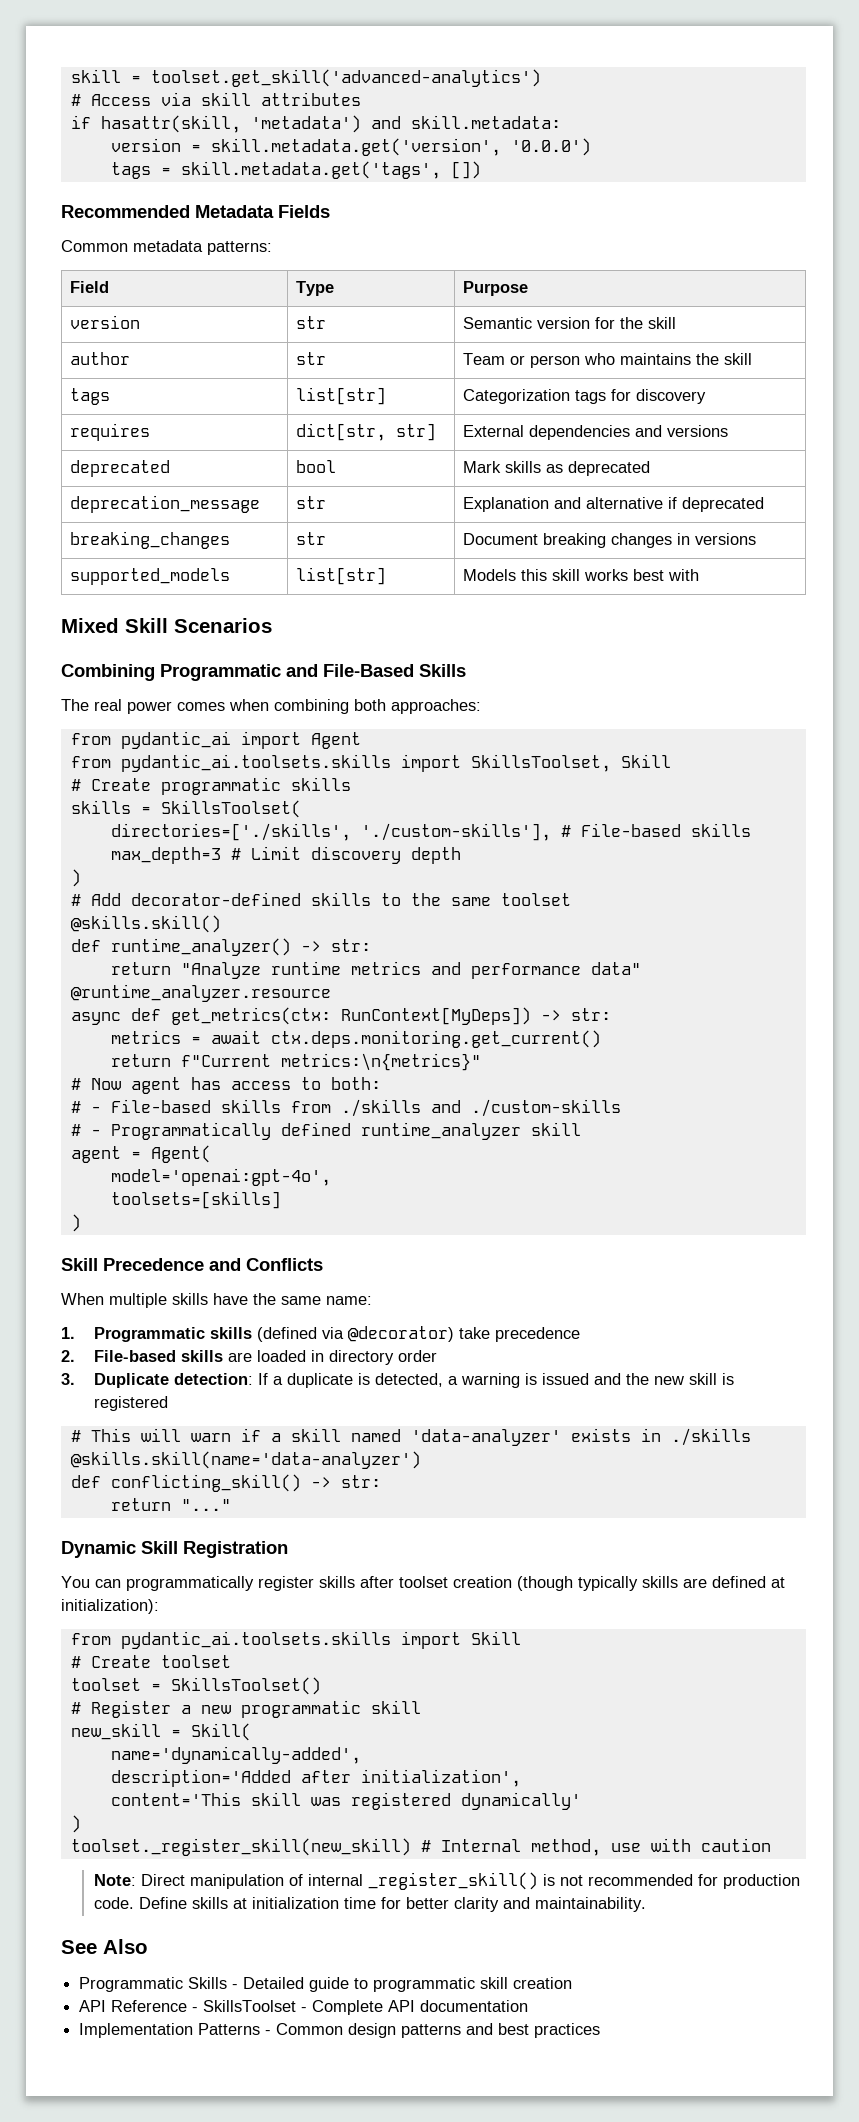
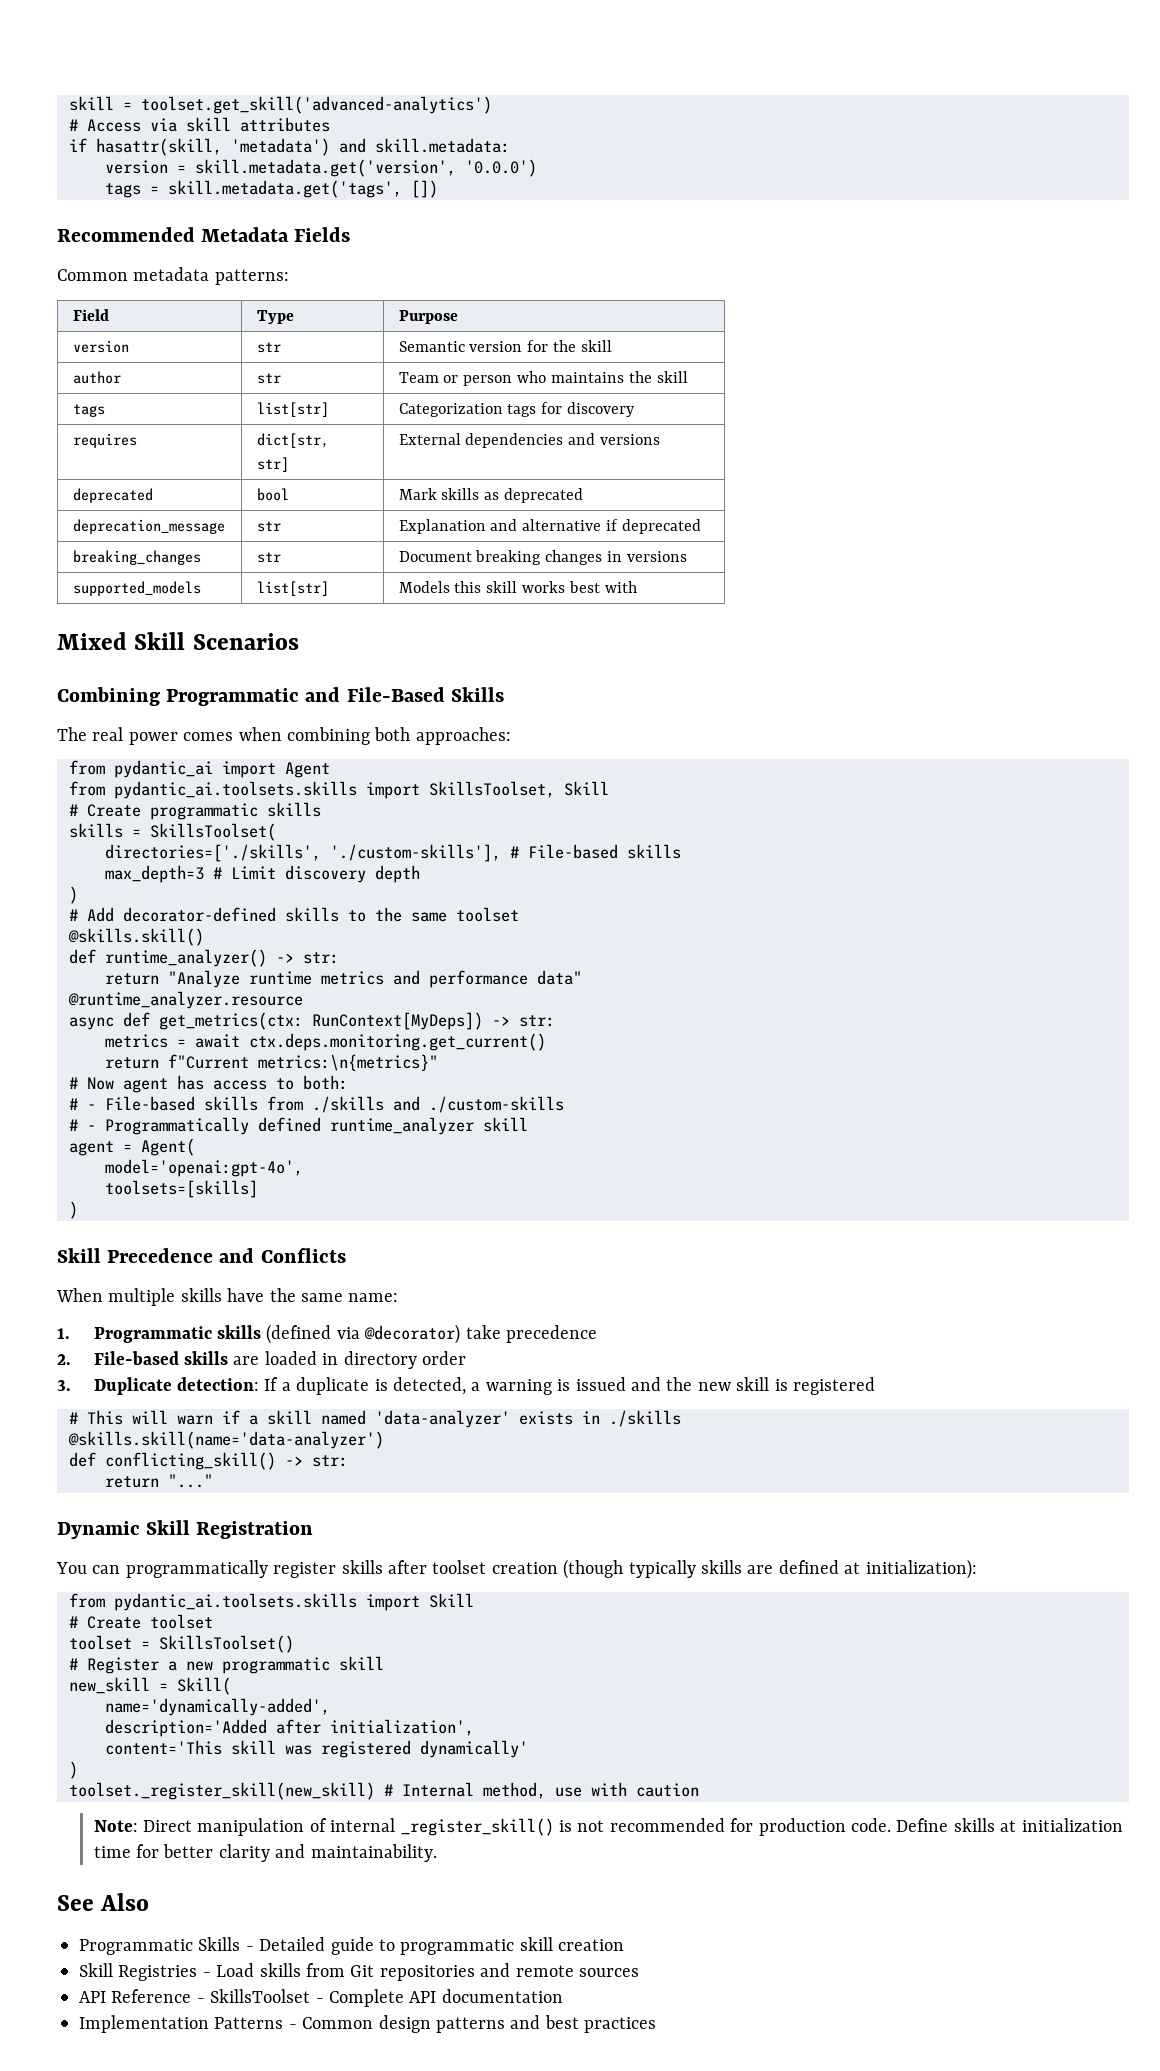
+ Skill Registries - Load skills from Git repositories and remote sources

